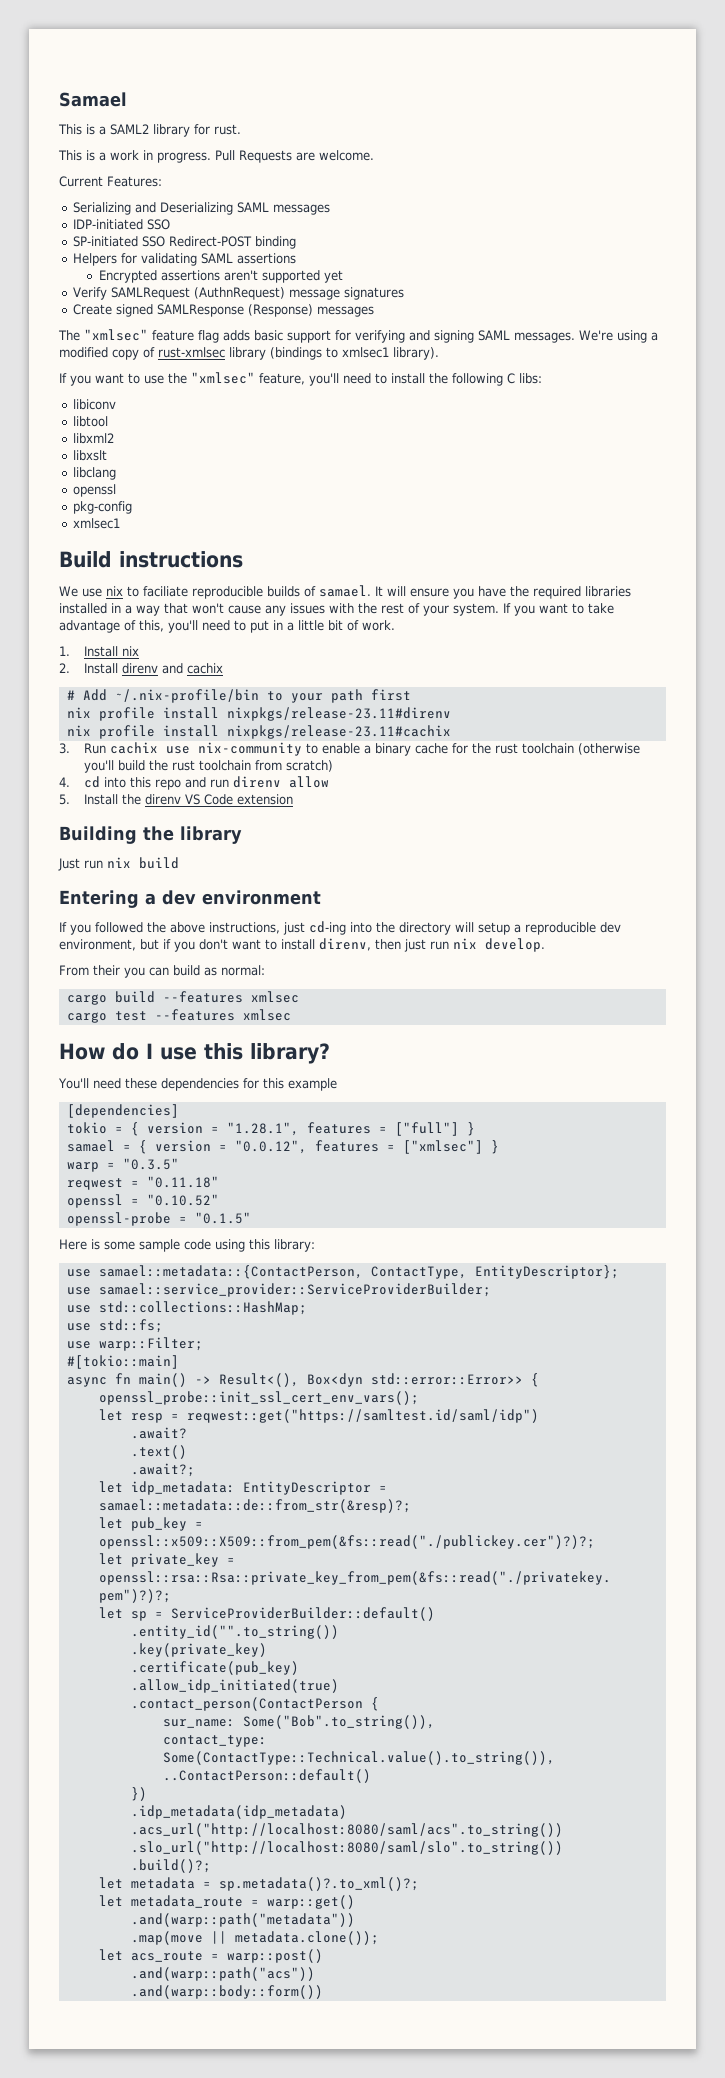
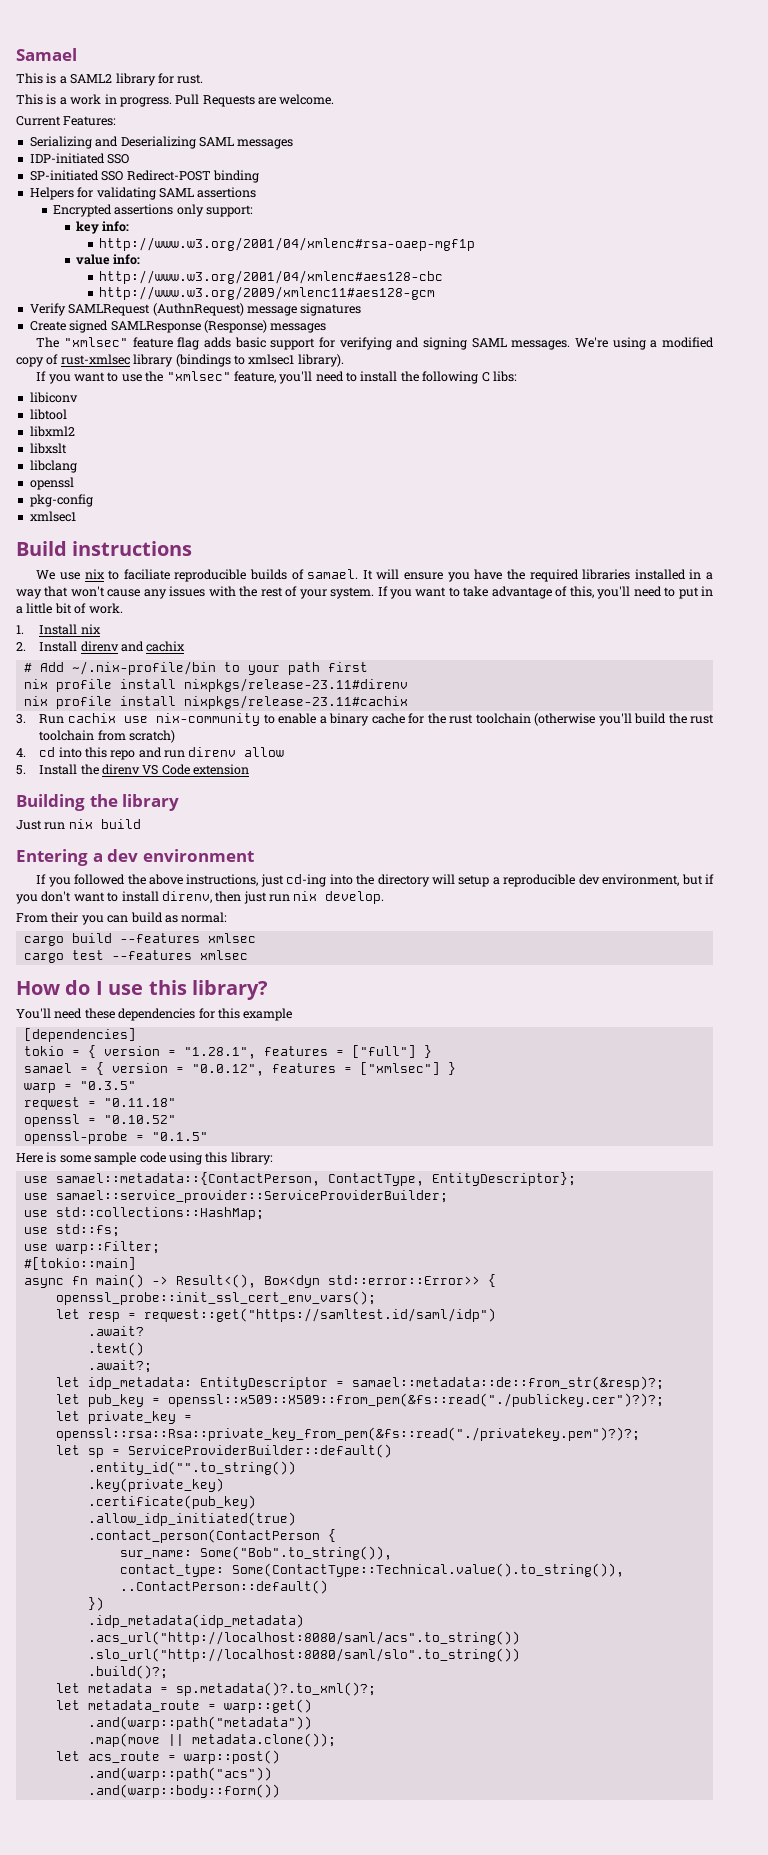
- Encrypted assertions aren't supported yet
+ Encrypted assertions only support:
+ key info:
+ http://www.w3.org/2001/04/xmlenc#rsa-oaep-mgf1p
+ value info:
+ http://www.w3.org/2001/04/xmlenc#aes128-cbc
+ http://www.w3.org/2009/xmlenc11#aes128-gcm

